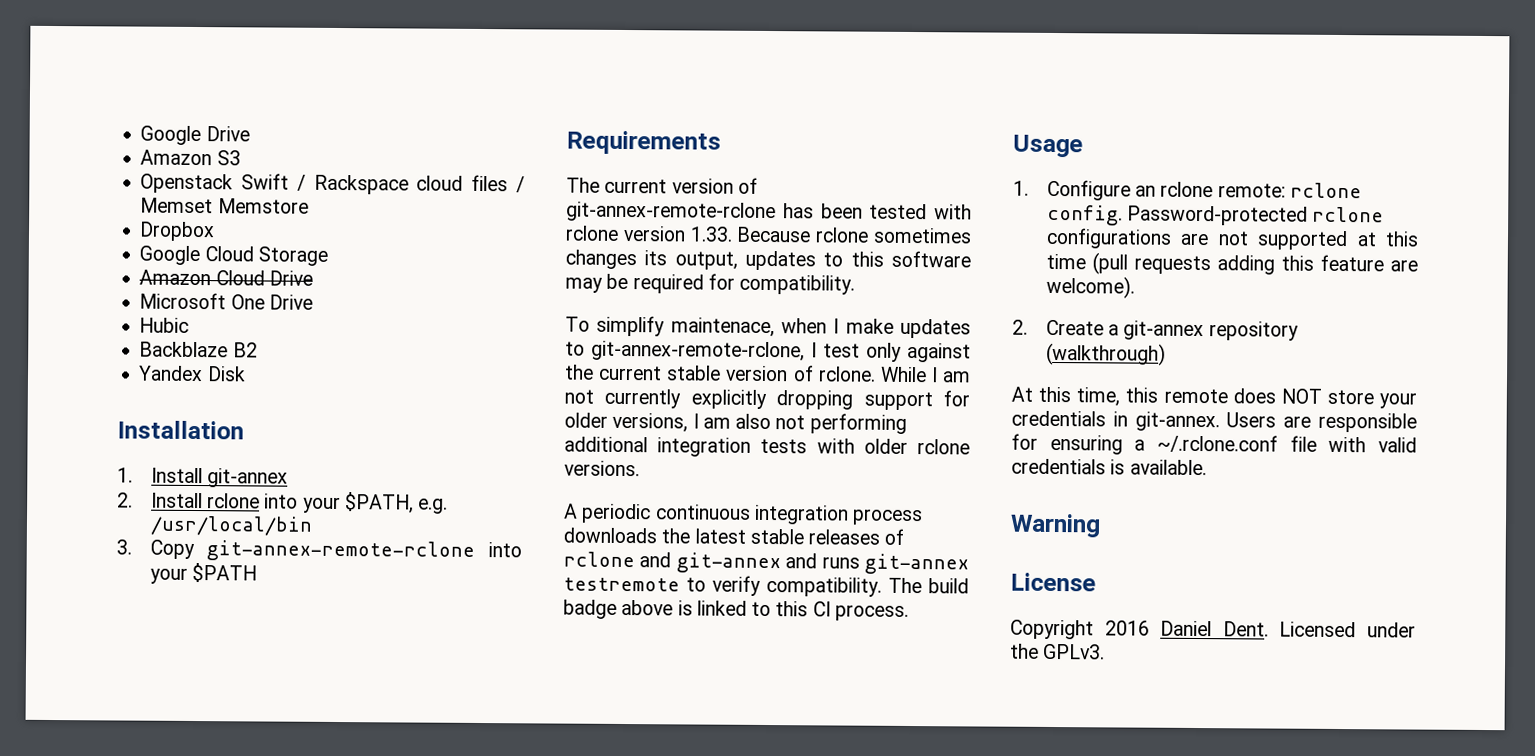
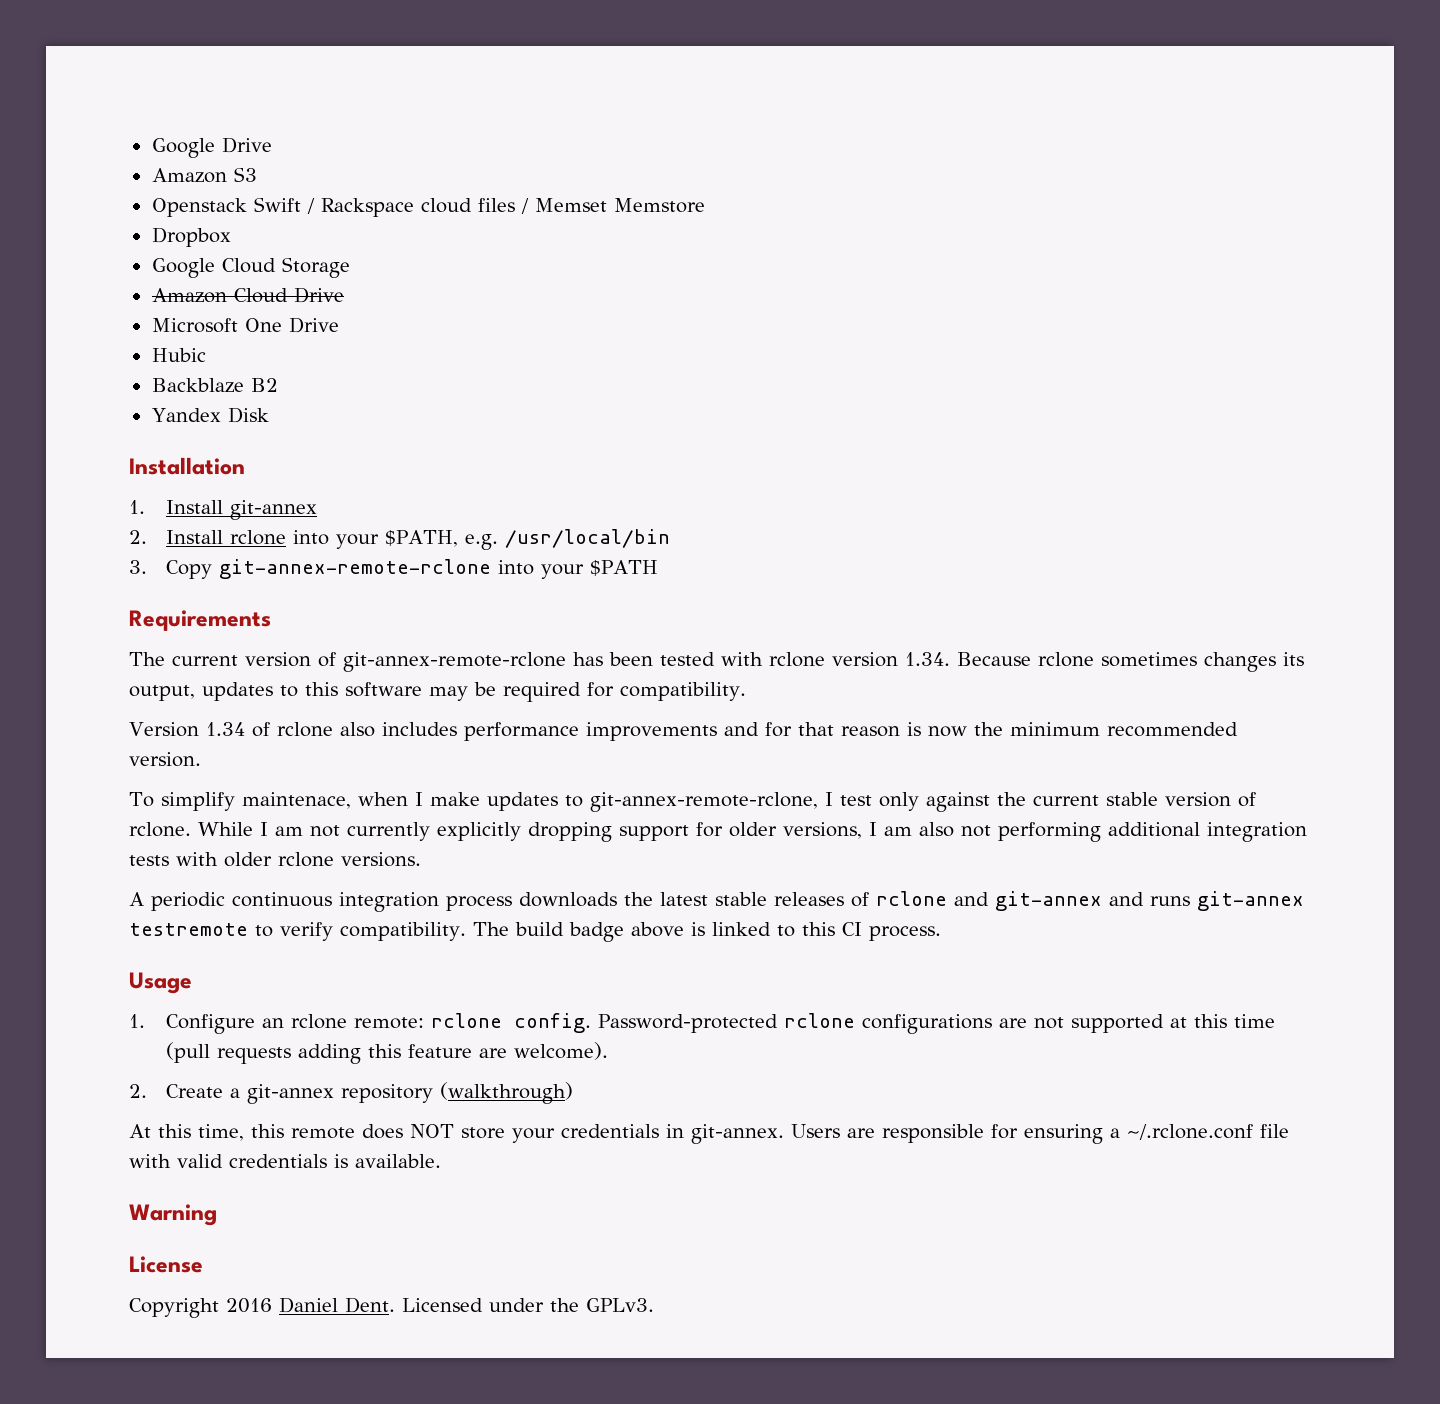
- The current version of git-annex-remote-rclone has been tested with rclone version 1.33. Because rclone sometimes changes its output, updates to this software may be required for compatibility.
+ The current version of git-annex-remote-rclone has been tested with rclone version 1.34. Because rclone sometimes changes its output, updates to this software may be required for compatibility.
+ Version 1.34 of rclone also includes performance improvements and for that reason is now the minimum recommended version.

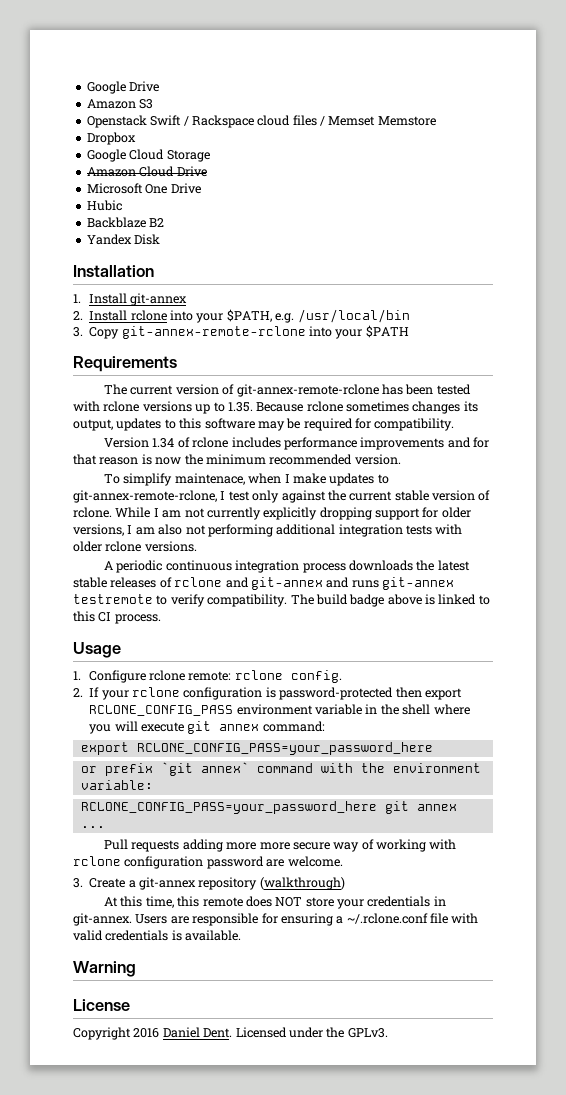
- The current version of git-annex-remote-rclone has been tested with rclone version 1.34. Because rclone sometimes changes its output, updates to this software may be required for compatibility.
+ The current version of git-annex-remote-rclone has been tested with rclone versions up to 1.35. Because rclone sometimes changes its output, updates to this software may be required for compatibility.
- Version 1.34 of rclone also includes performance improvements and for that reason is now the minimum recommended version.
+ Version 1.34 of rclone includes performance improvements and for that reason is now the minimum recommended version.
- 1. Configure an rclone remote: rclone config. Password-protected rclone configurations are not supported at this time (pull requests adding this feature are welcome).
- 2. Create a git-annex repository (walkthrough)
+ 1. Configure rclone remote: rclone config.
+ 2. If your rclone configuration is password-protected then export RCLONE_CONFIG_PASS environment variable in the shell where you will execute git annex command:
+ export RCLONE_CONFIG_PASS=your_password_here
+ or prefix `git annex` command with the environment variable:
+ RCLONE_CONFIG_PASS=your_password_here git annex ...
+ Pull requests adding more more secure way of working with rclone configuration password are welcome.
+ 3. Create a git-annex repository (walkthrough)

